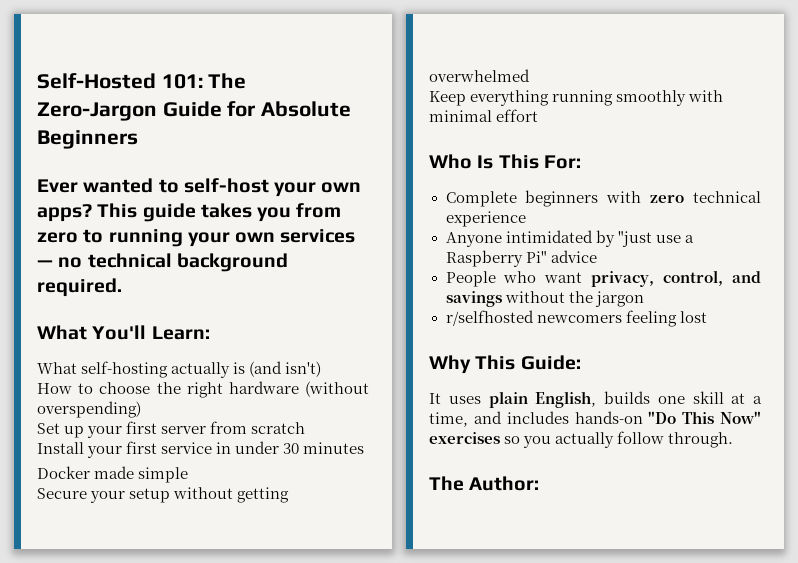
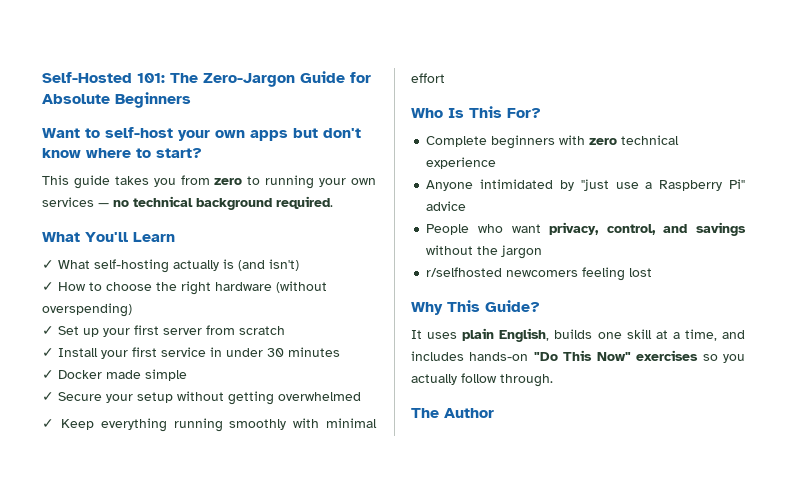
- Ever wanted to self-host your own apps? This guide takes you from zero to running your own services — no technical background required.
+ Want to self-host your own apps but don't know where to start?
+ This guide takes you from zero to running your own services — no technical background required.
- What You'll Learn:
- What self-hosting actually is (and isn't)
+ What You'll Learn
+ ✓ What self-hosting actually is (and isn't)
- How to choose the right hardware (without overspending)
+ ✓ How to choose the right hardware (without overspending)
- Set up your first server from scratch
+ ✓ Set up your first server from scratch
- Install your first service in under 30 minutes
+ ✓ Install your first service in under 30 minutes
- Docker made simple
+ ✓ Docker made simple
- Secure your setup without getting overwhelmed
+ ✓ Secure your setup without getting overwhelmed
- Keep everything running smoothly with minimal effort
+ ✓ Keep everything running smoothly with minimal effort
- Who Is This For:
+ Who Is This For?
- Why This Guide:
+ Why This Guide?
- The Author:
+ The Author

